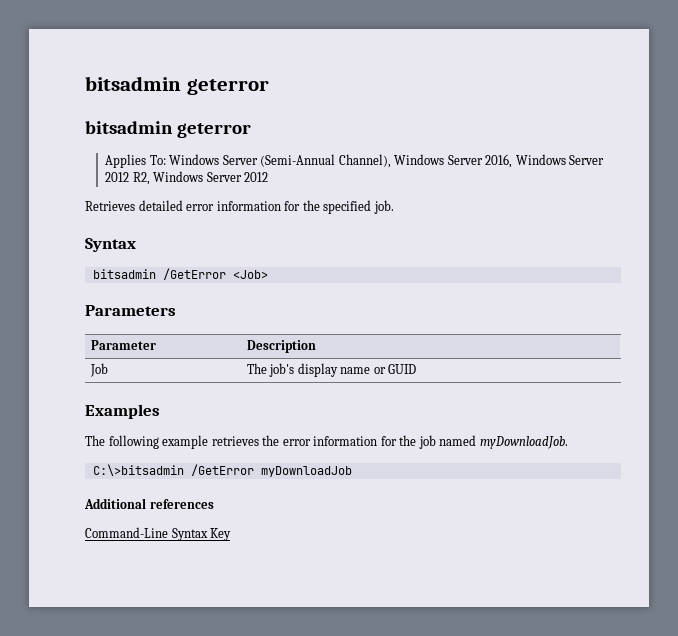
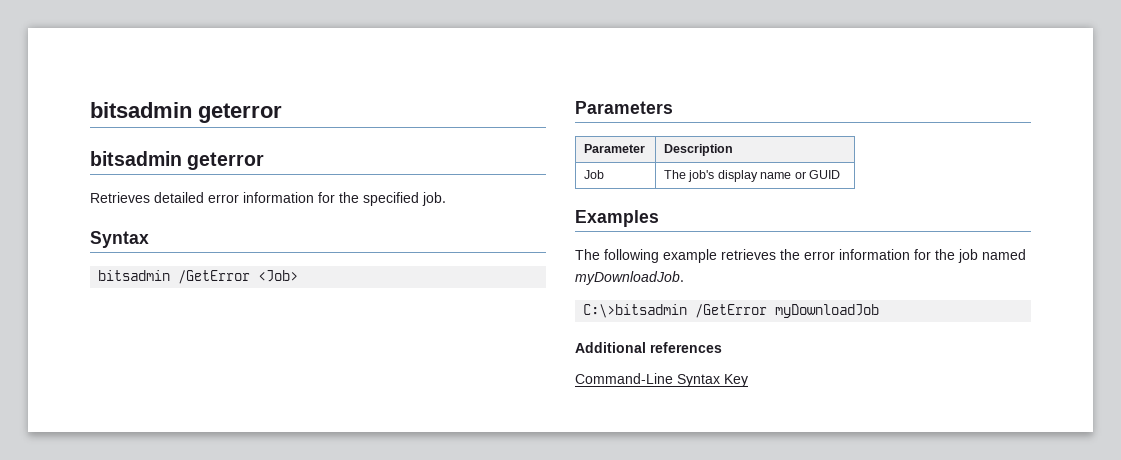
- Applies To: Windows Server (Semi-Annual Channel), Windows Server 2016, Windows Server 2012 R2, Windows Server 2012

